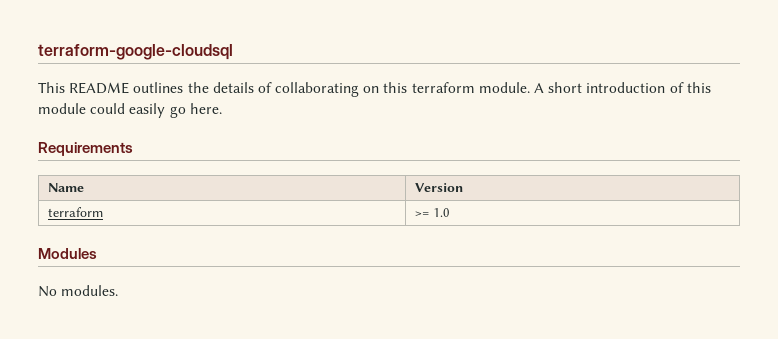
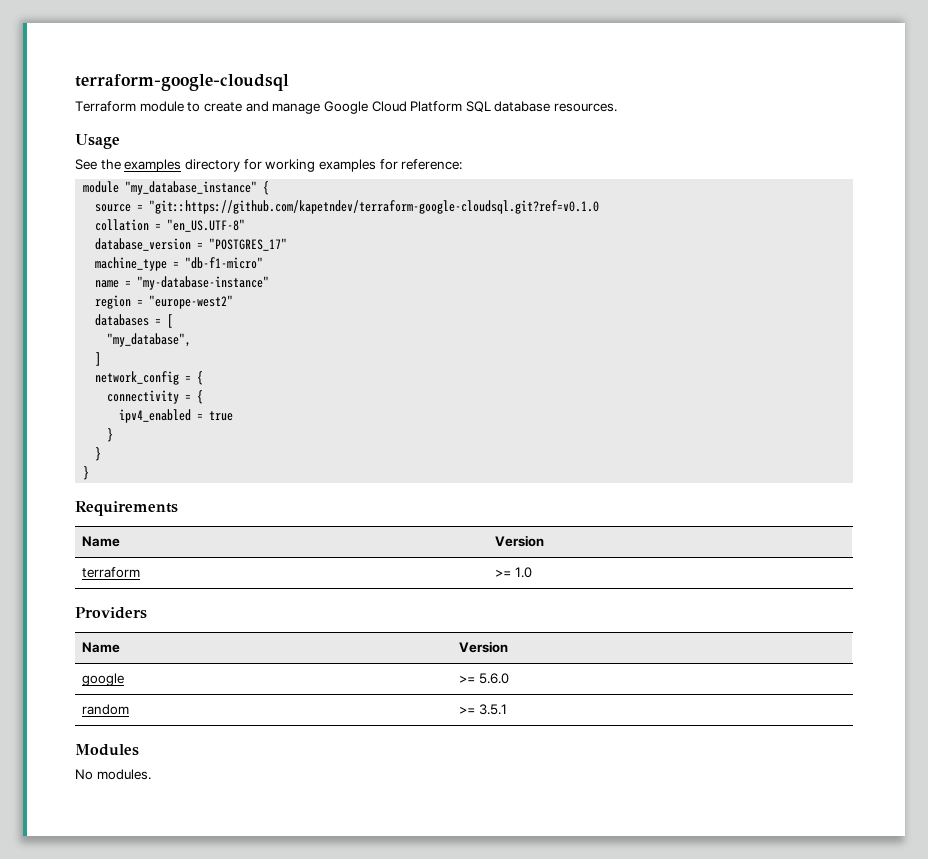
- This README outlines the details of collaborating on this terraform module. A short introduction of this module could easily go here.
+ Terraform module to create and manage Google Cloud Platform SQL database resources.
+ Usage
+ See the examples directory for working examples for reference:
+ module "my_database_instance" {
+ source = "git::https://github.com/kapetndev/terraform-google-cloudsql.git?ref=v0.1.0
+ collation = "en_US.UTF-8"
+ database_version = "POSTGRES_17"
+ machine_type = "db-f1-micro"
+ name = "my-database-instance"
+ region = "europe-west2"
+ databases = [
+ "my_database",
+ ]
+ network_config = {
+ connectivity = {
+ ipv4_enabled = true
+ }
+ }
+ }
+ Providers
+ Name | Version
+ google | >= 5.6.0
+ random | >= 3.5.1

